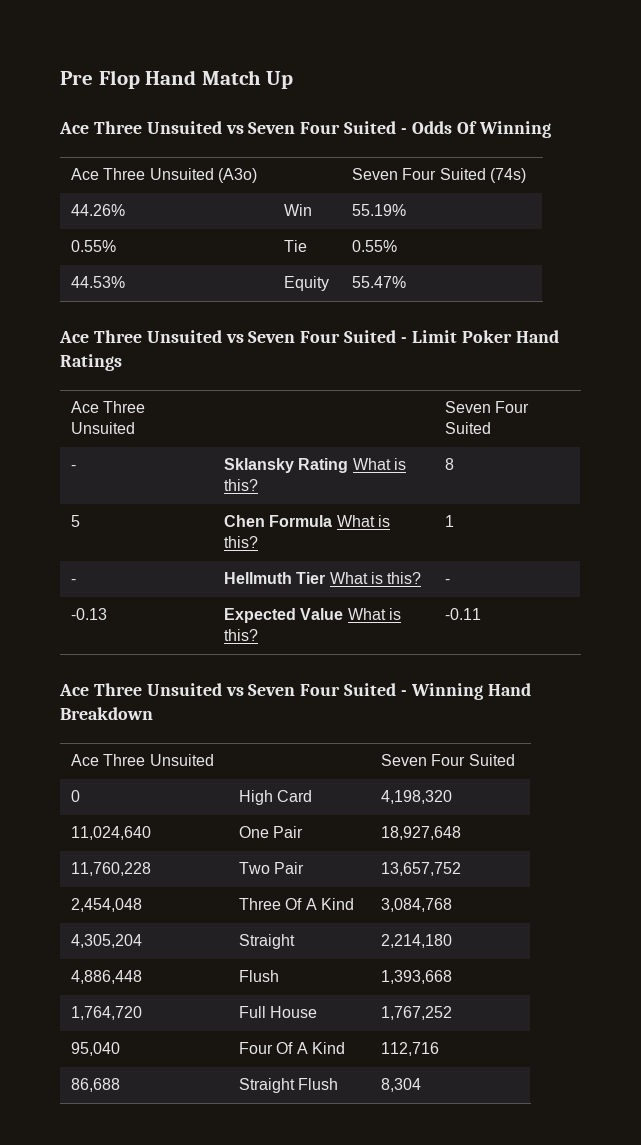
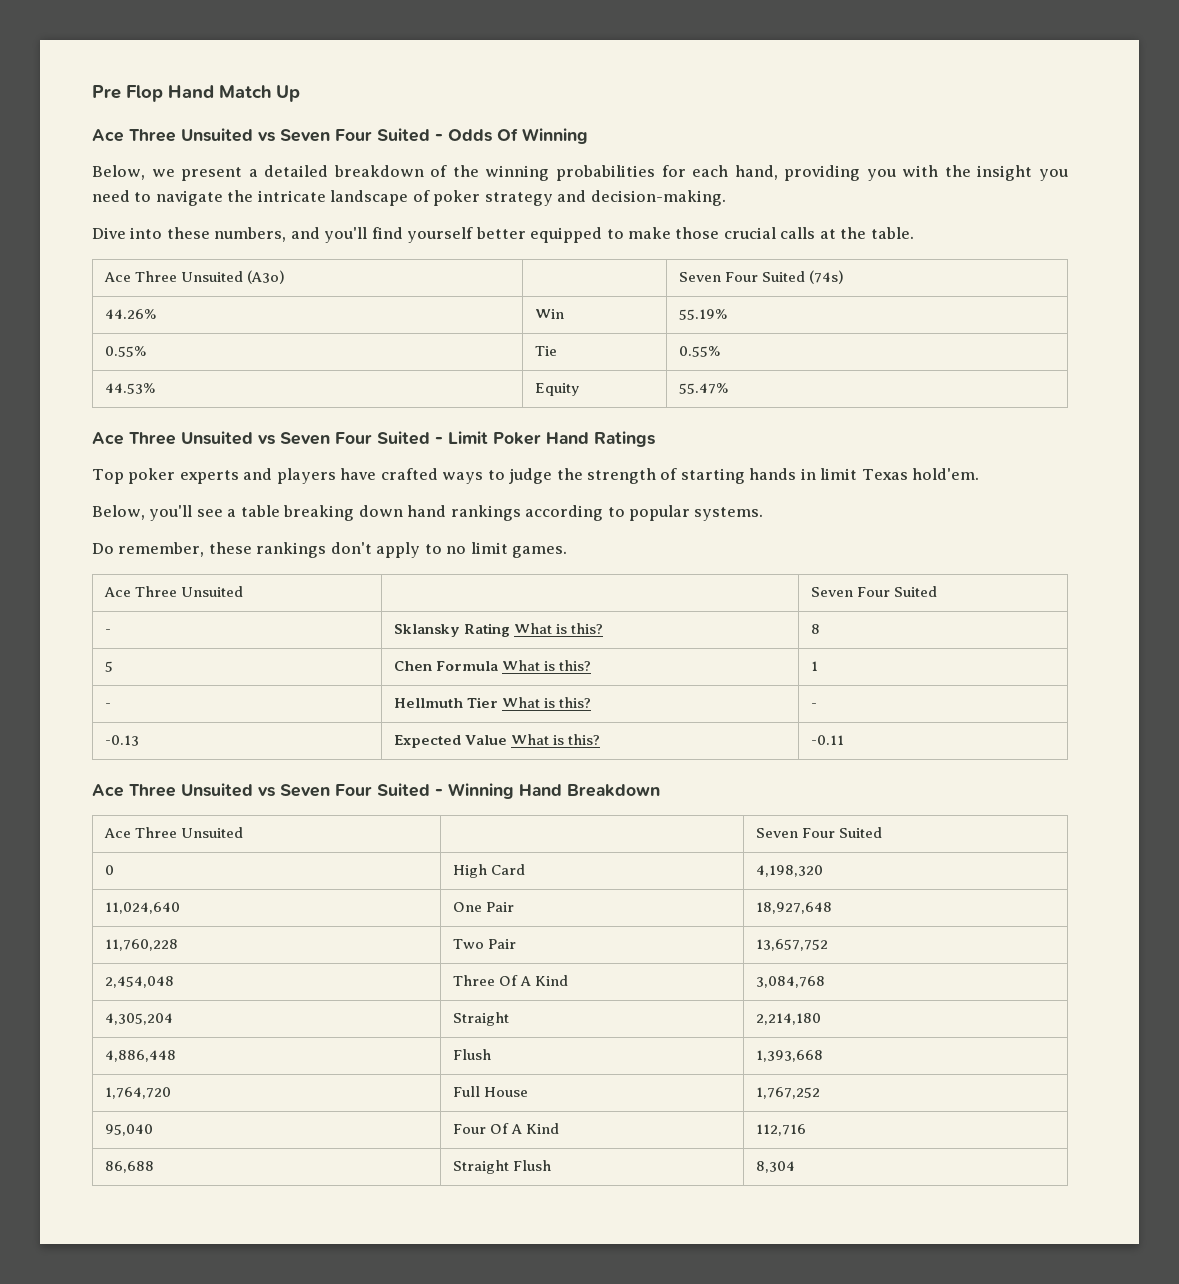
+ Below, we present a detailed breakdown of the winning probabilities for each hand, providing you with the insight you need to navigate the intricate landscape of poker strategy and decision-making.
+ Dive into these numbers, and you'll find yourself better equipped to make those crucial calls at the table.
+ Top poker experts and players have crafted ways to judge the strength of starting hands in limit Texas hold'em.
+ Below, you'll see a table breaking down hand rankings according to popular systems.
+ Do remember, these rankings don't apply to no limit games.

